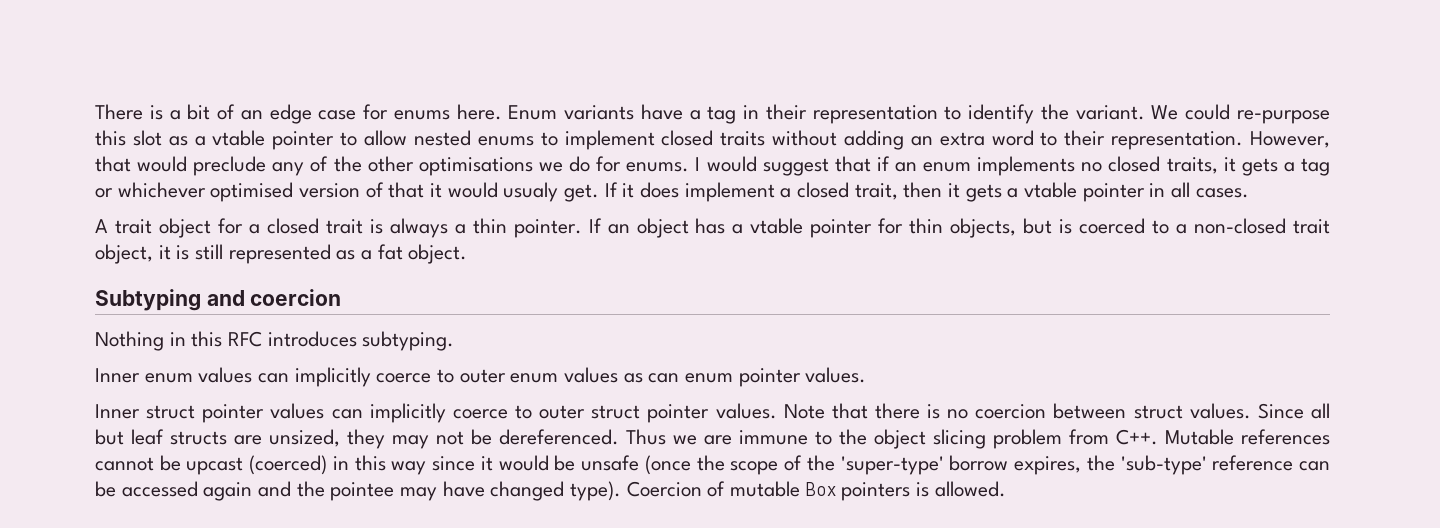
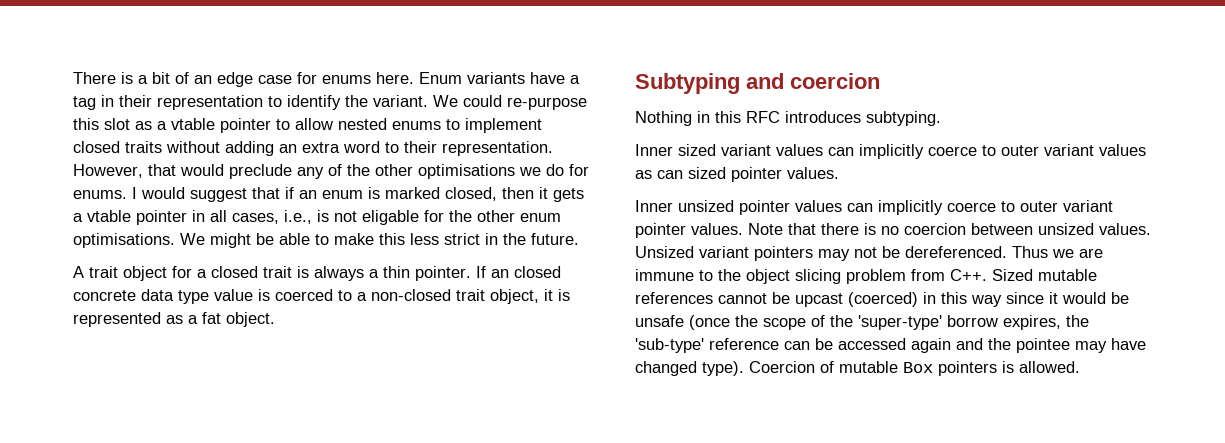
- I would suggest that if an enum implements no closed traits, it gets a tag or whichever optimised version of that it would usualy get. If it does implement a closed trait, then it gets a vtable pointer in all cases.
+ I would suggest that if an enum is marked closed, then it gets a vtable pointer in all cases, i.e., is not eligable for the other enum optimisations. We might be able to make this less strict in the future.
- If an object has a vtable pointer for thin objects, but is coerced to a non-closed trait object, it is still represented as a fat object.
+ If an closed concrete data type value is coerced to a non-closed trait object, it is represented as a fat object.
- Inner enum values can implicitly coerce to outer enum values as can enum pointer values.
+ Inner sized variant values can implicitly coerce to outer variant values as can sized pointer values.
- Inner struct pointer values can implicitly coerce to outer struct pointer values.
+ Inner unsized pointer values can implicitly coerce to outer variant pointer values.
- Note that there is no coercion between struct values. Since all but leaf structs are unsized, they may not be dereferenced.
+ Note that there is no coercion between unsized values. Unsized variant pointers may not be dereferenced.
- Thus we are immune to the object slicing problem from C++. Mutable references cannot be upcast (coerced) in this way since it would be unsafe (once the scope of the 'super-type' borrow expires, the 'sub-type' reference can be accessed again and the pointee may have changed type).
+ Thus we are immune to the object slicing problem from C++. Sized mutable references cannot be upcast (coerced) in this way since it would be unsafe (once the scope of the 'super-type' borrow expires, the 'sub-type' reference can be accessed again and the pointee may have changed type).

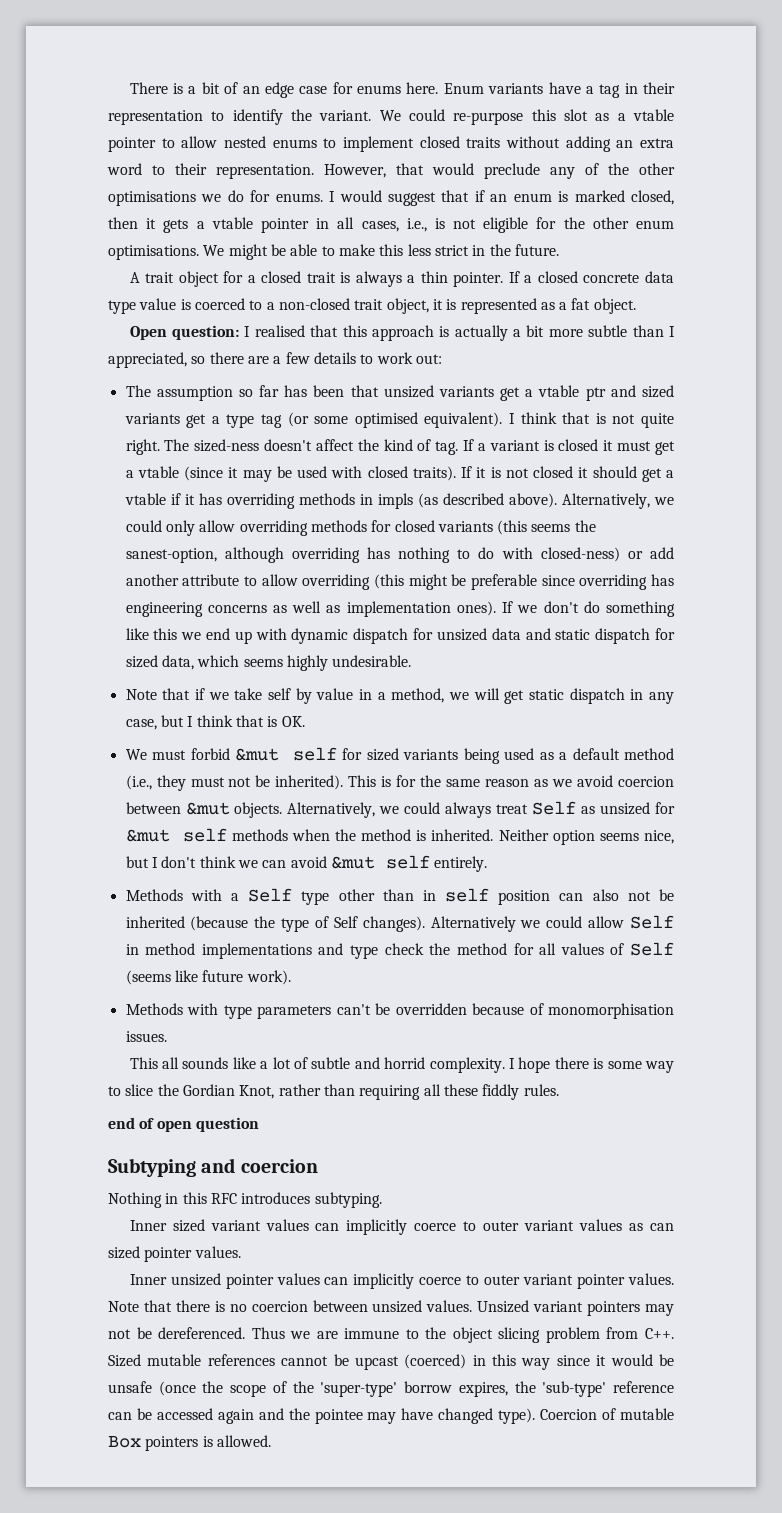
- I would suggest that if an enum is marked closed, then it gets a vtable pointer in all cases, i.e., is not eligable for the other enum optimisations.
+ I would suggest that if an enum is marked closed, then it gets a vtable pointer in all cases, i.e., is not eligible for the other enum optimisations.
- If an closed concrete data type value is coerced to a non-closed trait object, it is represented as a fat object.
+ If a closed concrete data type value is coerced to a non-closed trait object, it is represented as a fat object.
+ Open question: I realised that this approach is actually a bit more subtle than I appreciated, so there are a few details to work out:
+ The assumption so far has been that unsized variants get a vtable ptr and sized variants get a type tag (or some optimised equivalent). I think that is not quite right. The sized-ness doesn't affect the kind of tag. If a variant is closed it must get a vtable (since it may be used with closed traits). If it is not closed it should get a vtable if it has overriding methods in impls (as described above). Alternatively, we could only allow overriding methods for closed variants (this seems the sanest-option, although overriding has nothing to do with closed-ness) or add another attribute to allow overriding (this might be preferable since overriding has engineering concerns as well as implementation ones). If we don't do something like this we end up with dynamic dispatch for unsized data and static dispatch for sized data, which seems highly undesirable.
+ Note that if we take self by value in a method, we will get static dispatch in any case, but I think that is OK.
+ We must forbid &mut self for sized variants being used as a default method (i.e., they must not be inherited). This is for the same reason as we avoid coercion between &mut objects. Alternatively, we could always treat Self as unsized for &mut self methods when the method is inherited. Neither option seems nice, but I don't think we can avoid &mut self entirely.
+ Methods with a Self type other than in self position can also not be inherited (because the type of Self changes). Alternatively we could allow Self in method implementations and type check the method for all values of Self (seems like future work).
+ Methods with type parameters can't be overridden because of monomorphisation issues.
+ This all sounds like a lot of subtle and horrid complexity. I hope there is some way to slice the Gordian Knot, rather than requiring all these fiddly rules.
+ end of open question

